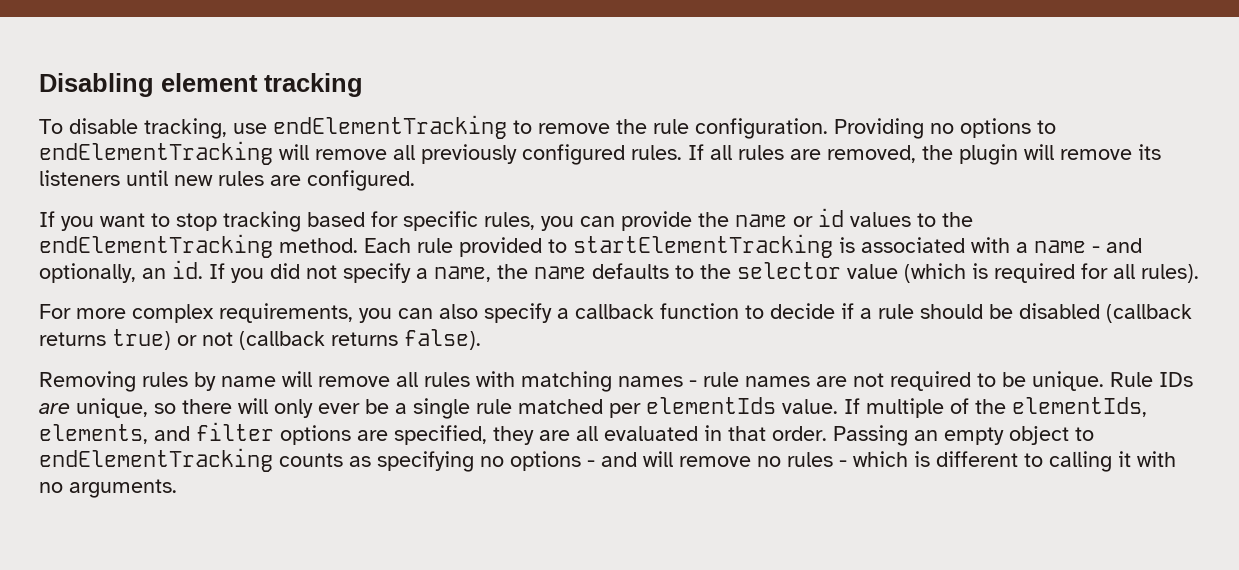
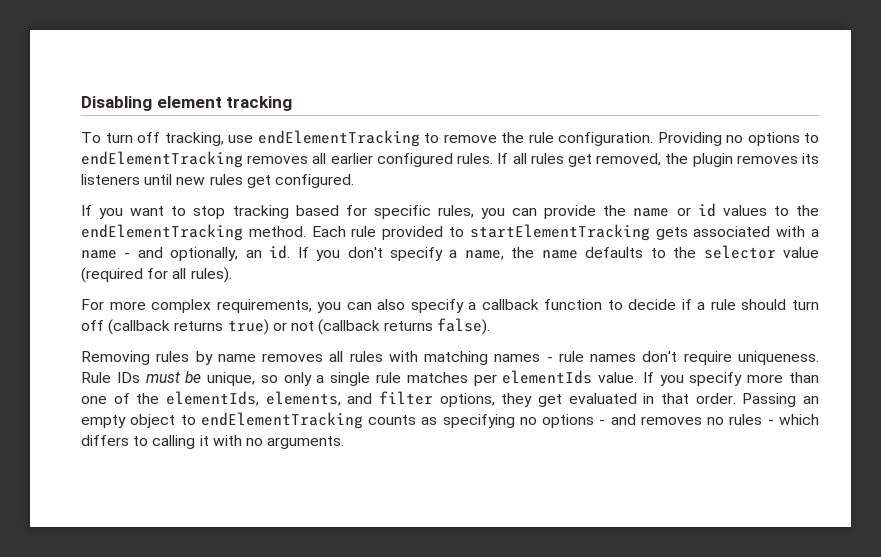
- To disable tracking, use endElementTracking to remove the rule configuration.
+ To turn off tracking, use endElementTracking to remove the rule configuration.
- Providing no options to endElementTracking will remove all previously configured rules.
+ Providing no options to endElementTracking removes all earlier configured rules.
- If all rules are removed, the plugin will remove its listeners until new rules are configured.
+ If all rules get removed, the plugin removes its listeners until new rules get configured.
- Each rule provided to startElementTracking is associated with a name - and optionally, an id.
+ Each rule provided to startElementTracking gets associated with a name - and optionally, an id.
- If you did not specify a name, the name defaults to the selector value (which is required for all rules).
+ If you don't specify a name, the name defaults to the selector value (required for all rules).
- For more complex requirements, you can also specify a callback function to decide if a rule should be disabled (callback returns true) or not (callback returns false).
+ For more complex requirements, you can also specify a callback function to decide if a rule should turn off (callback returns true) or not (callback returns false).
- Removing rules by name will remove all rules with matching names - rule names are not required to be unique. Rule IDs are unique, so there will only ever be a single rule matched per elementIds value.
+ Removing rules by name removes all rules with matching names - rule names don't require uniqueness. Rule IDs must be unique, so only a single rule matches per elementIds value.
- If multiple of the elementIds, elements, and filter options are specified, they are all evaluated in that order.
+ If you specify more than one of the elementIds, elements, and filter options, they get evaluated in that order.
- Passing an empty object to endElementTracking counts as specifying no options - and will remove no rules - which is different to calling it with no arguments.
+ Passing an empty object to endElementTracking counts as specifying no options - and removes no rules - which differs to calling it with no arguments.

